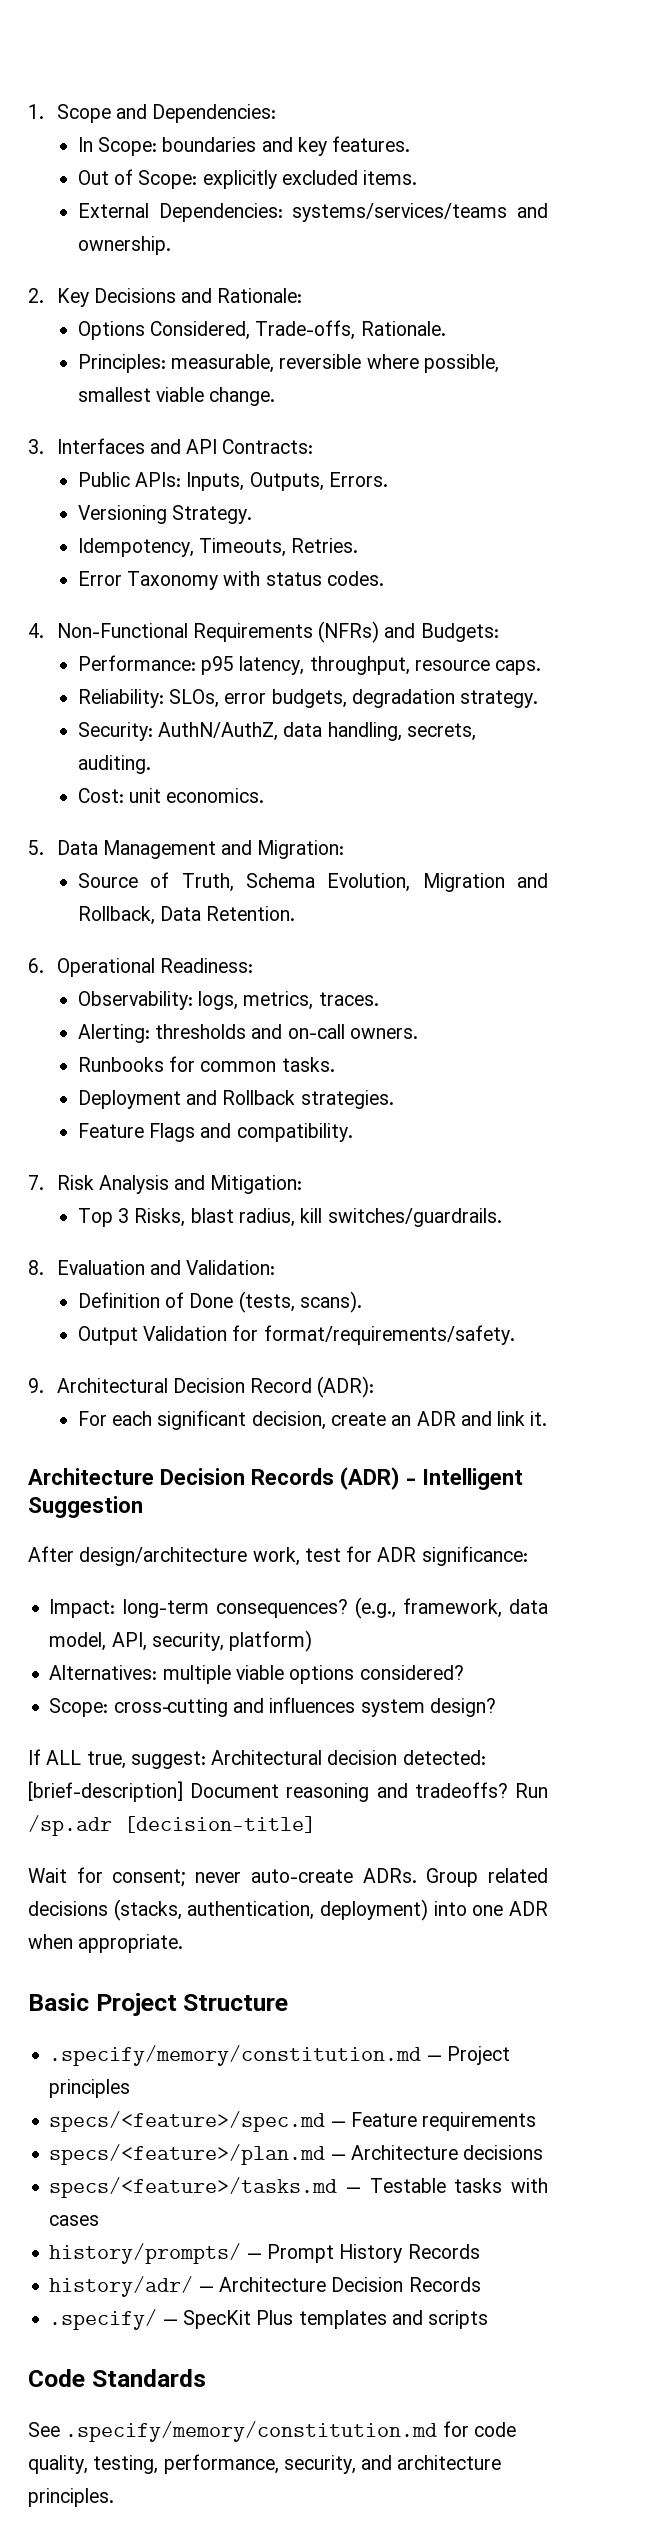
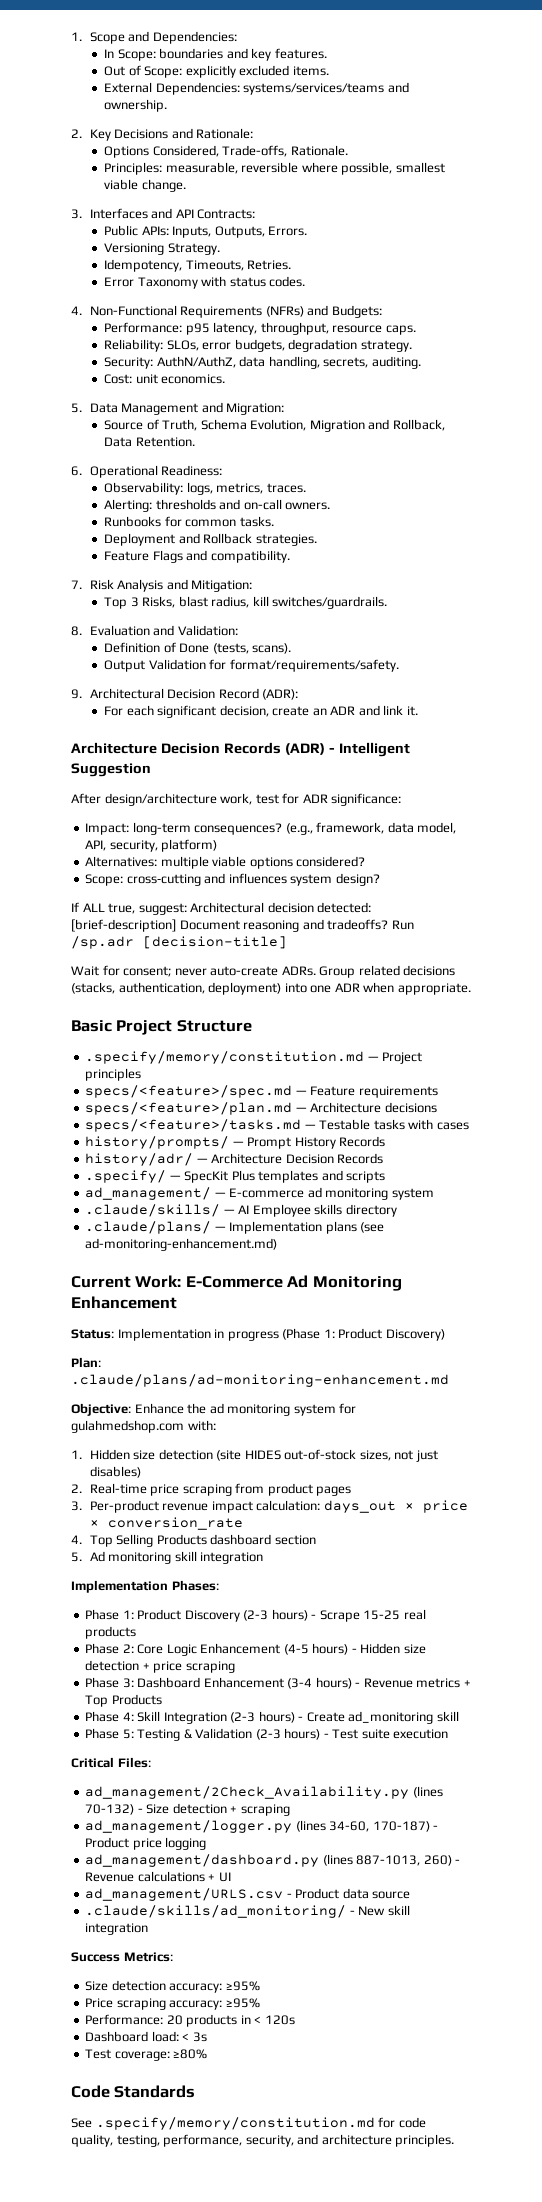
+ ad_management/ — E-commerce ad monitoring system
+ .claude/skills/ — AI Employee skills directory
+ .claude/plans/ — Implementation plans (see ad-monitoring-enhancement.md)
+ Current Work: E-Commerce Ad Monitoring Enhancement
+ Status: Implementation in progress (Phase 1: Product Discovery)
+ Plan: .claude/plans/ad-monitoring-enhancement.md
+ Objective: Enhance the ad monitoring system for gulahmedshop.com with:
+ 1. Hidden size detection (site HIDES out-of-stock sizes, not just disables)
+ 2. Real-time price scraping from product pages
+ 3. Per-product revenue impact calculation: days_out × price × conversion_rate
+ 4. Top Selling Products dashboard section
+ 5. Ad monitoring skill integration
+ Implementation Phases:
+ Phase 1: Product Discovery (2-3 hours) - Scrape 15-25 real products
+ Phase 2: Core Logic Enhancement (4-5 hours) - Hidden size detection + price scraping
+ Phase 3: Dashboard Enhancement (3-4 hours) - Revenue metrics + Top Products
+ Phase 4: Skill Integration (2-3 hours) - Create ad_monitoring skill
+ Phase 5: Testing & Validation (2-3 hours) - Test suite execution
+ Critical Files:
+ ad_management/2Check_Availability.py (lines 70-132) - Size detection + scraping
+ ad_management/logger.py (lines 34-60, 170-187) - Product price logging
+ ad_management/dashboard.py (lines 887-1013, 260) - Revenue calculations + UI
+ ad_management/URLS.csv - Product data source
+ .claude/skills/ad_monitoring/ - New skill integration
+ Success Metrics:
+ Size detection accuracy: ≥95%
+ Price scraping accuracy: ≥95%
+ Performance: 20 products in < 120s
+ Dashboard load: < 3s
+ Test coverage: ≥80%

